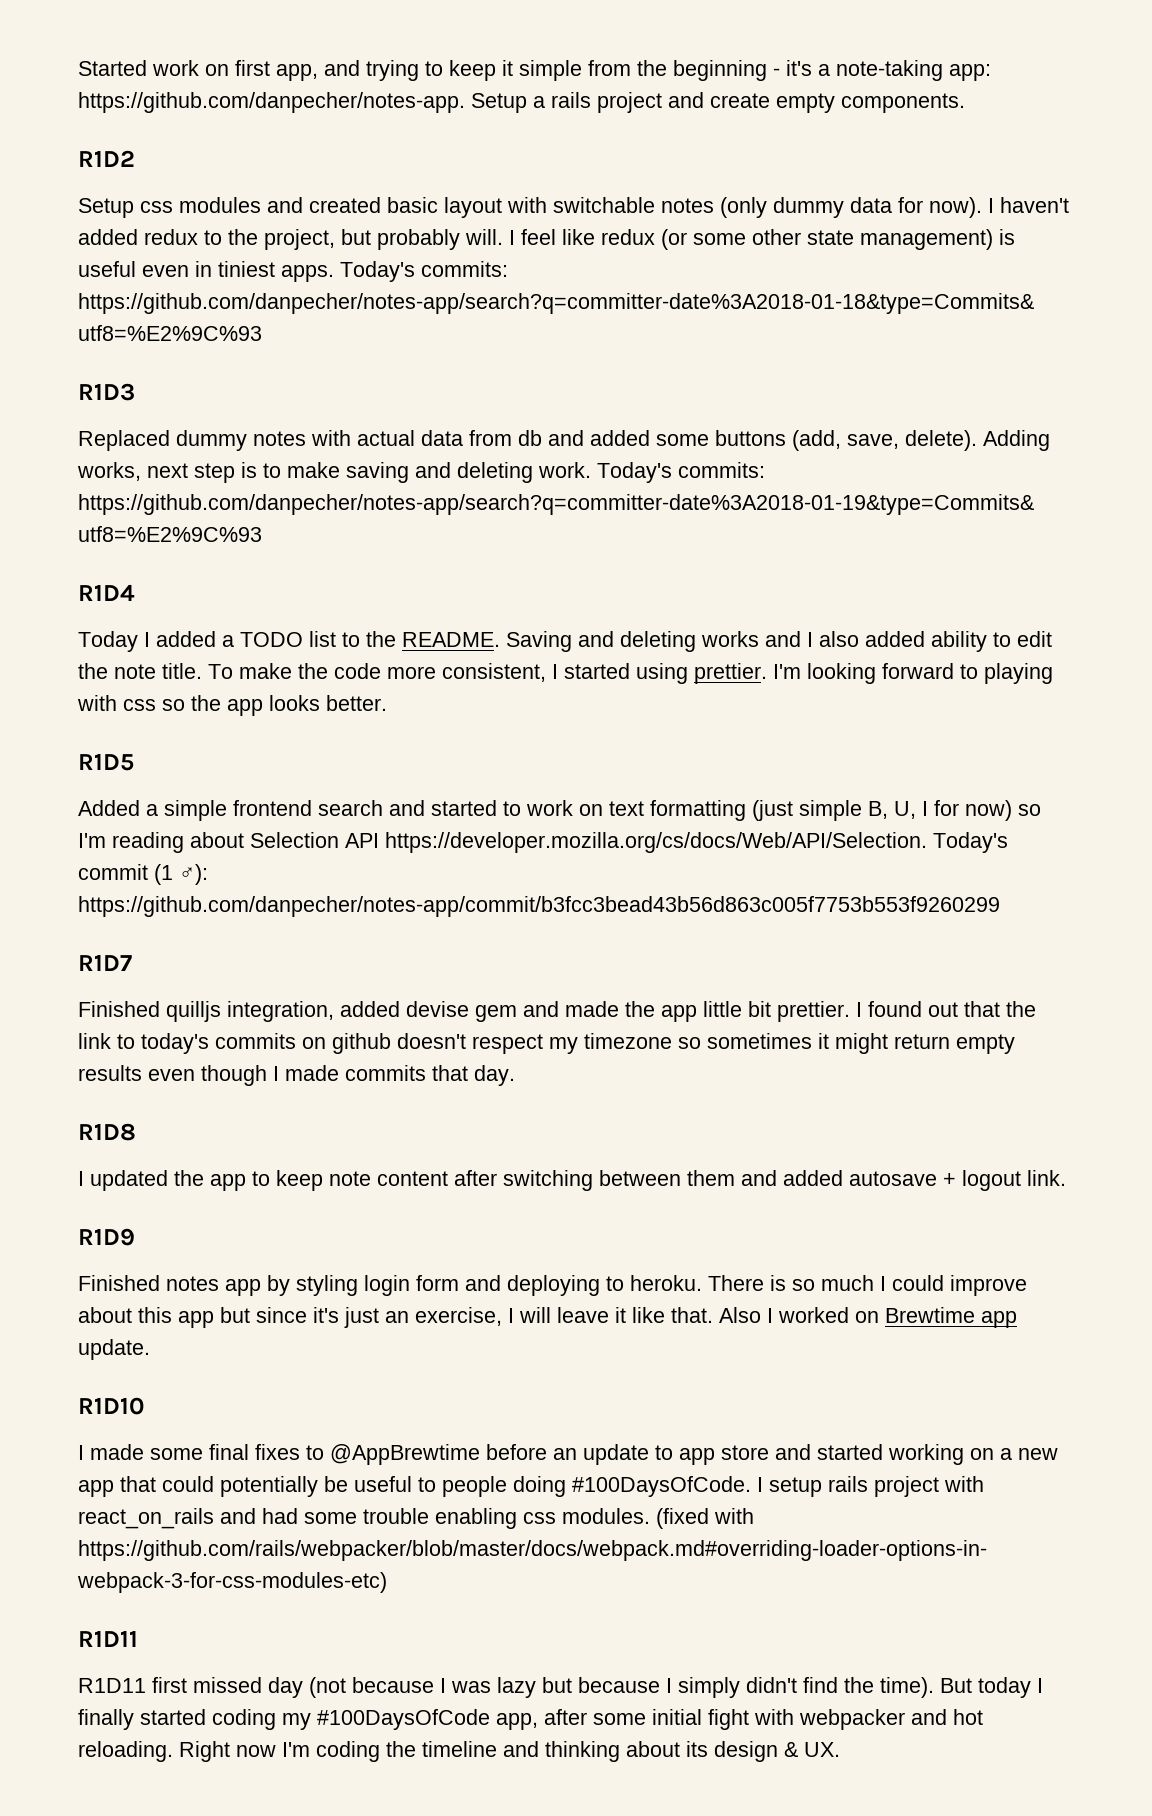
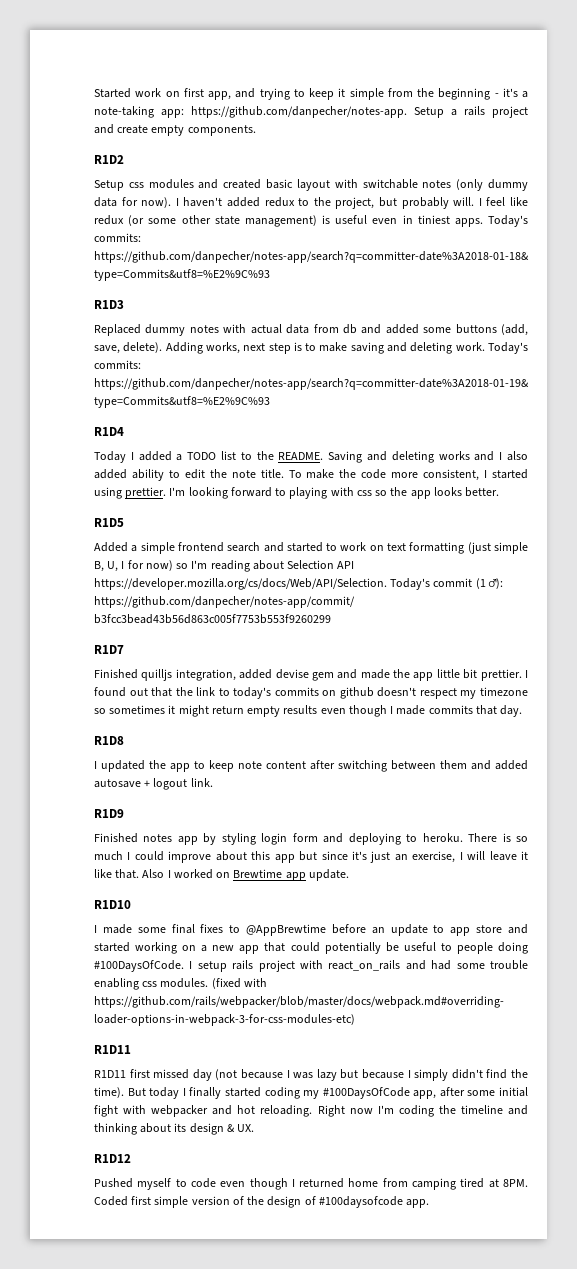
+ R1D12
+ Pushed myself to code even though I returned home from camping tired at 8PM. Coded first simple version of the design of #100daysofcode app.

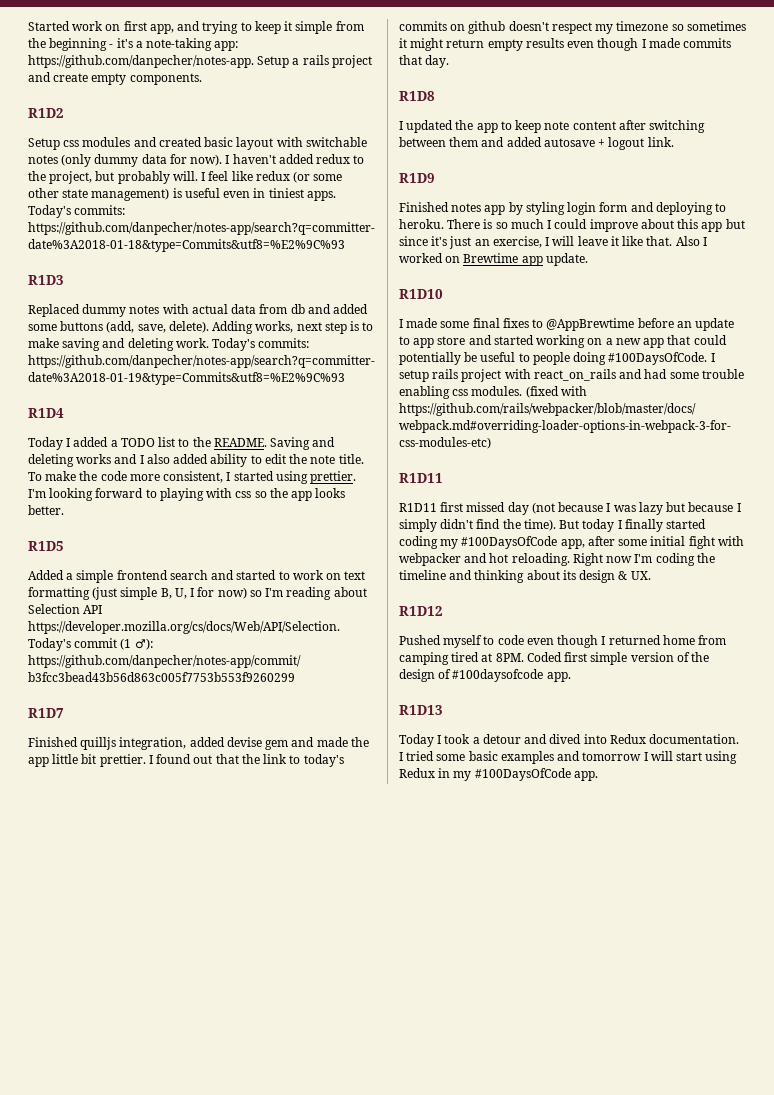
+ R1D13
+ Today I took a detour and dived into Redux documentation. I tried some basic examples and tomorrow I will start using Redux in my #100DaysOfCode app.

